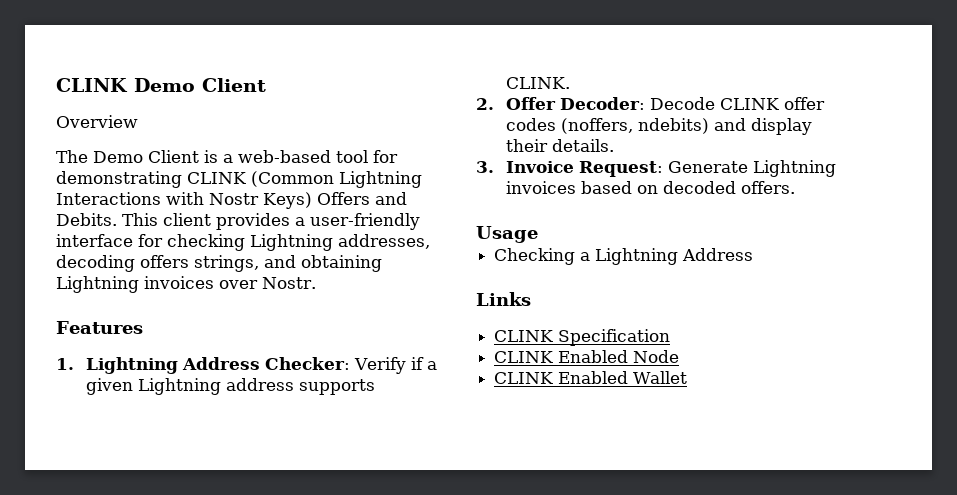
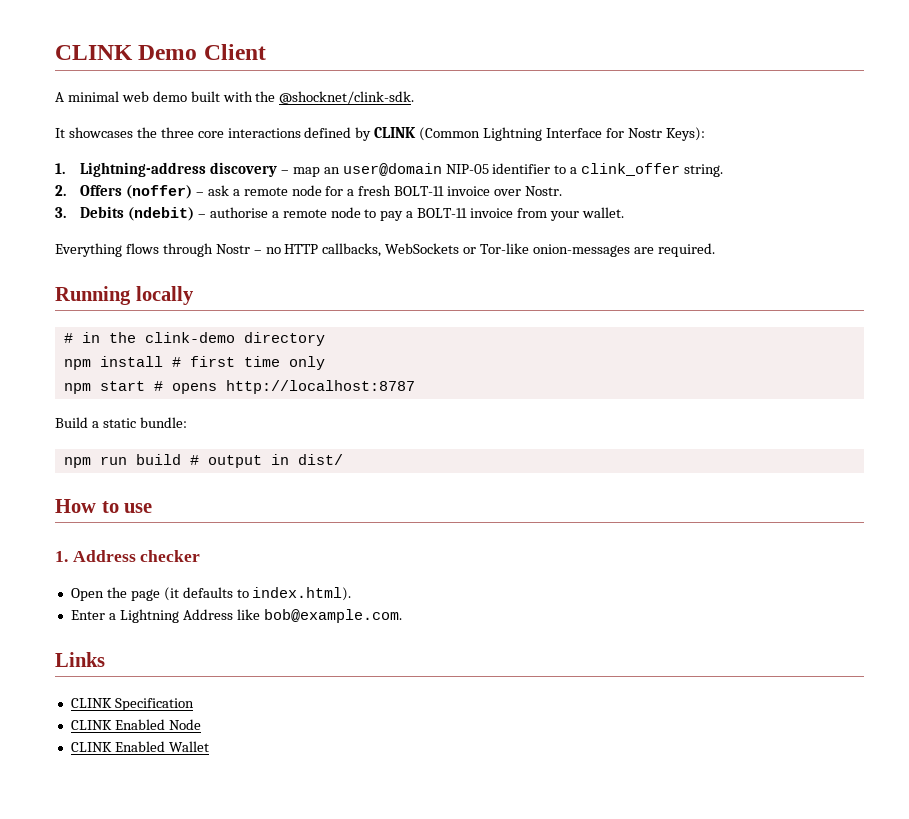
- Overview
- The Demo Client is a web-based tool for demonstrating CLINK (Common Lightning Interactions with Nostr Keys) Offers and Debits. This client provides a user-friendly interface for checking Lightning addresses, decoding offers strings, and obtaining Lightning invoices over Nostr.
- Features
- 1. Lightning Address Checker: Verify if a given Lightning address supports CLINK.
- 2. Offer Decoder: Decode CLINK offer codes (noffers, ndebits) and display their details.
- 3. Invoice Request: Generate Lightning invoices based on decoded offers.
- Usage
- Checking a Lightning Address
+ A minimal web demo built with the @shocknet/clink-sdk.
+ It showcases the three core interactions defined by CLINK (Common Lightning Interface for Nostr Keys):
+ 1. Lightning-address discovery – map an user@domain NIP-05 identifier to a clink_offer string.
+ 2. Offers (noffer) – ask a remote node for a fresh BOLT-11 invoice over Nostr.
+ 3. Debits (ndebit) – authorise a remote node to pay a BOLT-11 invoice from your wallet.
+ Everything flows through Nostr – no HTTP callbacks, WebSockets or Tor-like onion-messages are required.
+ Running locally
+ # in the clink-demo directory
+ npm install # first time only
+ npm start # opens http://localhost:8787
+ Build a static bundle:
+ npm run build # output in dist/
+ How to use
+ 1. Address checker
+ Open the page (it defaults to index.html).
+ Enter a Lightning Address like bob@example.com.

